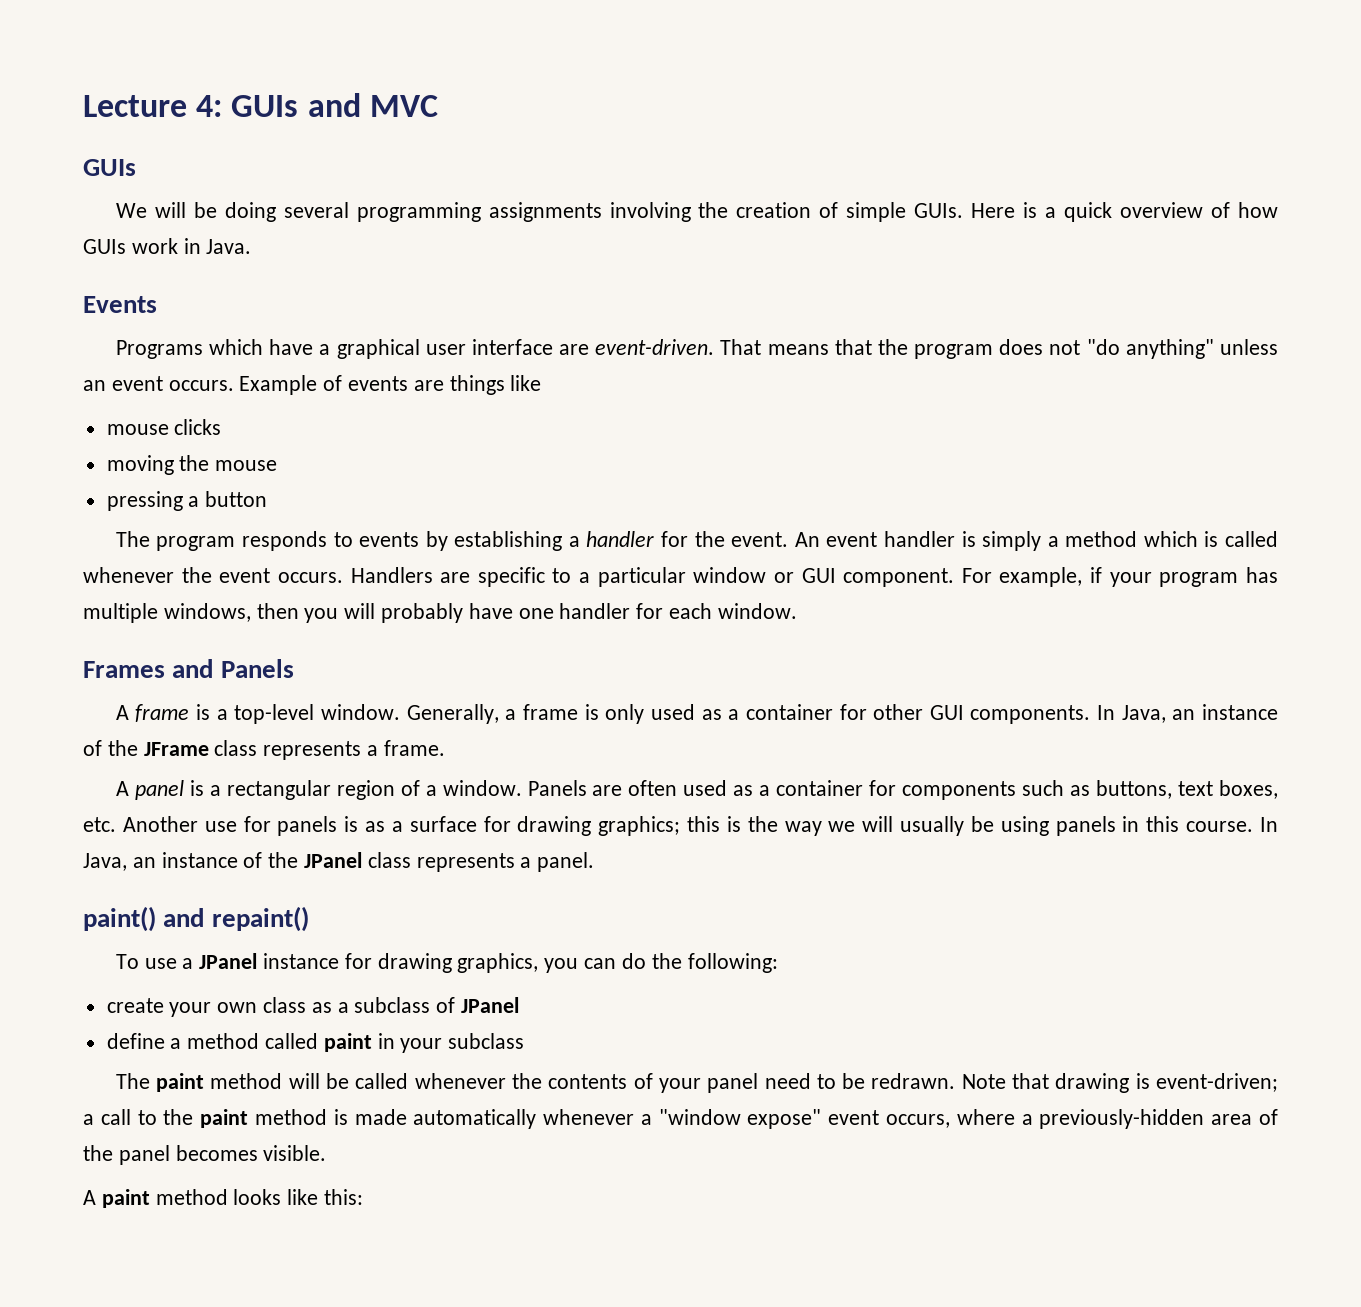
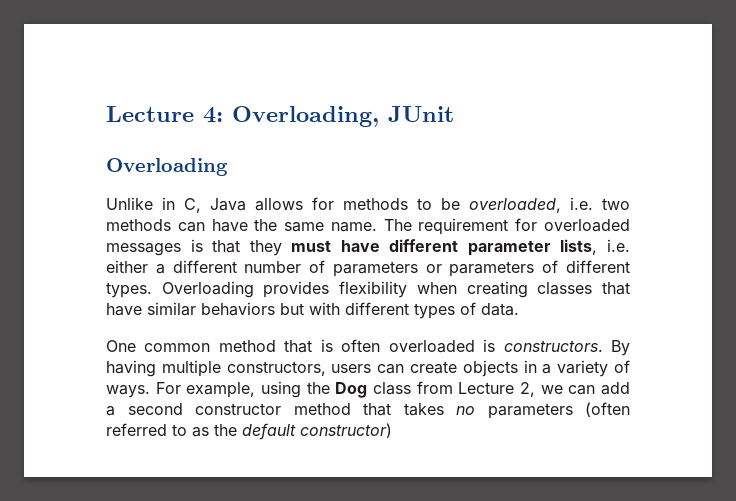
- Lecture 4: GUIs and MVC
- GUIs
- We will be doing several programming assignments involving the creation of simple GUIs. Here is a quick overview of how GUIs work in Java.
- Events
- Programs which have a graphical user interface are event-driven. That means that the program does not "do anything" unless an event occurs. Example of events are things like
- mouse clicks
- moving the mouse
- pressing a button
- The program responds to events by establishing a handler for the event. An event handler is simply a method which is called whenever the event occurs. Handlers are specific to a particular window or GUI component. For example, if your program has multiple windows, then you will probably have one handler for each window.
- Frames and Panels
- A frame is a top-level window. Generally, a frame is only used as a container for other GUI components. In Java, an instance of the JFrame class represents a frame.
- A panel is a rectangular region of a window. Panels are often used as a container for components such as buttons, text boxes, etc. Another use for panels is as a surface for drawing graphics; this is the way we will usually be using panels in this course. In Java, an instance of the JPanel class represents a panel.
- paint() and repaint()
- To use a JPanel instance for drawing graphics, you can do the following:
- create your own class as a subclass of JPanel
- define a method called paint in your subclass
- The paint method will be called whenever the contents of your panel need to be redrawn. Note that drawing is event-driven; a call to the paint method is made automatically whenever a "window expose" event occurs, where a previously-hidden area of the panel becomes visible.
- A paint method looks like this:
+ Lecture 4: Overloading, JUnit
+ Overloading
+ Unlike in C, Java allows for methods to be overloaded, i.e. two methods can have the same name. The requirement for overloaded messages is that they must have different parameter lists, i.e. either a different number of parameters or parameters of different types. Overloading provides flexibility when creating classes that have similar behaviors but with different types of data.
+ One common method that is often overloaded is constructors. By having multiple constructors, users can create objects in a variety of ways. For example, using the Dog class from Lecture 2, we can add a second constructor method that takes no parameters (often referred to as the default constructor)

